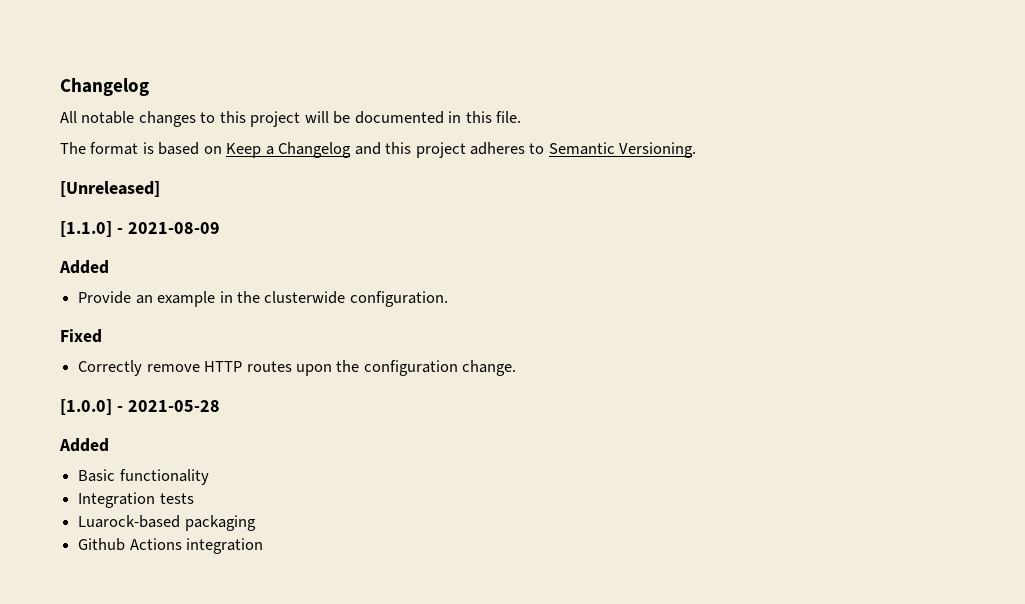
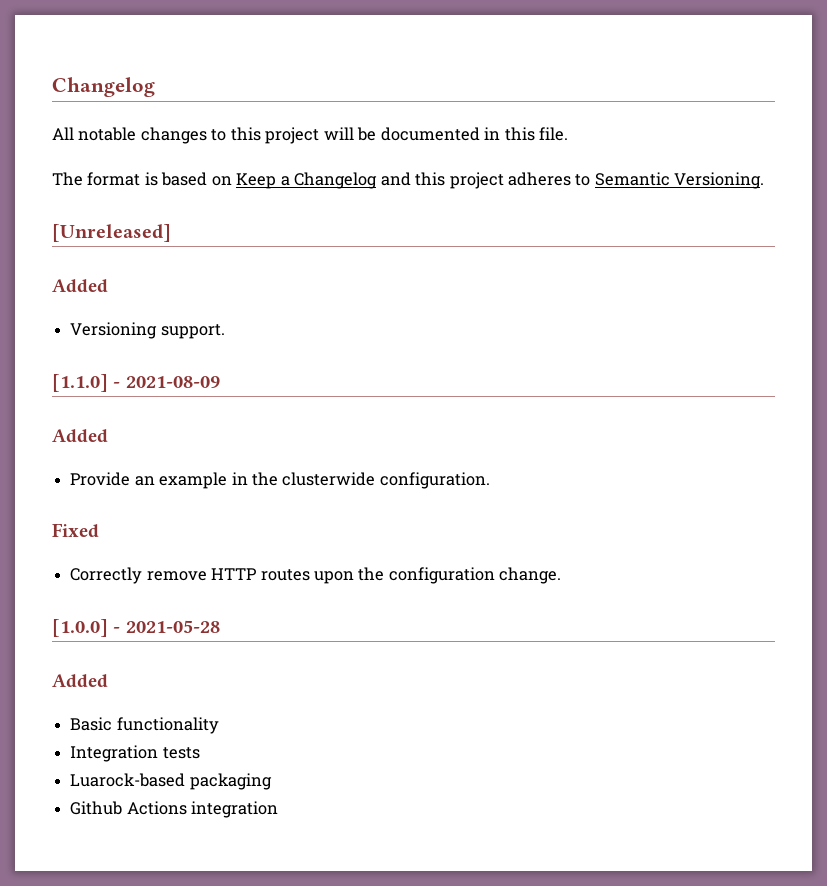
  [Unreleased]
+ Added
+ Versioning support.

